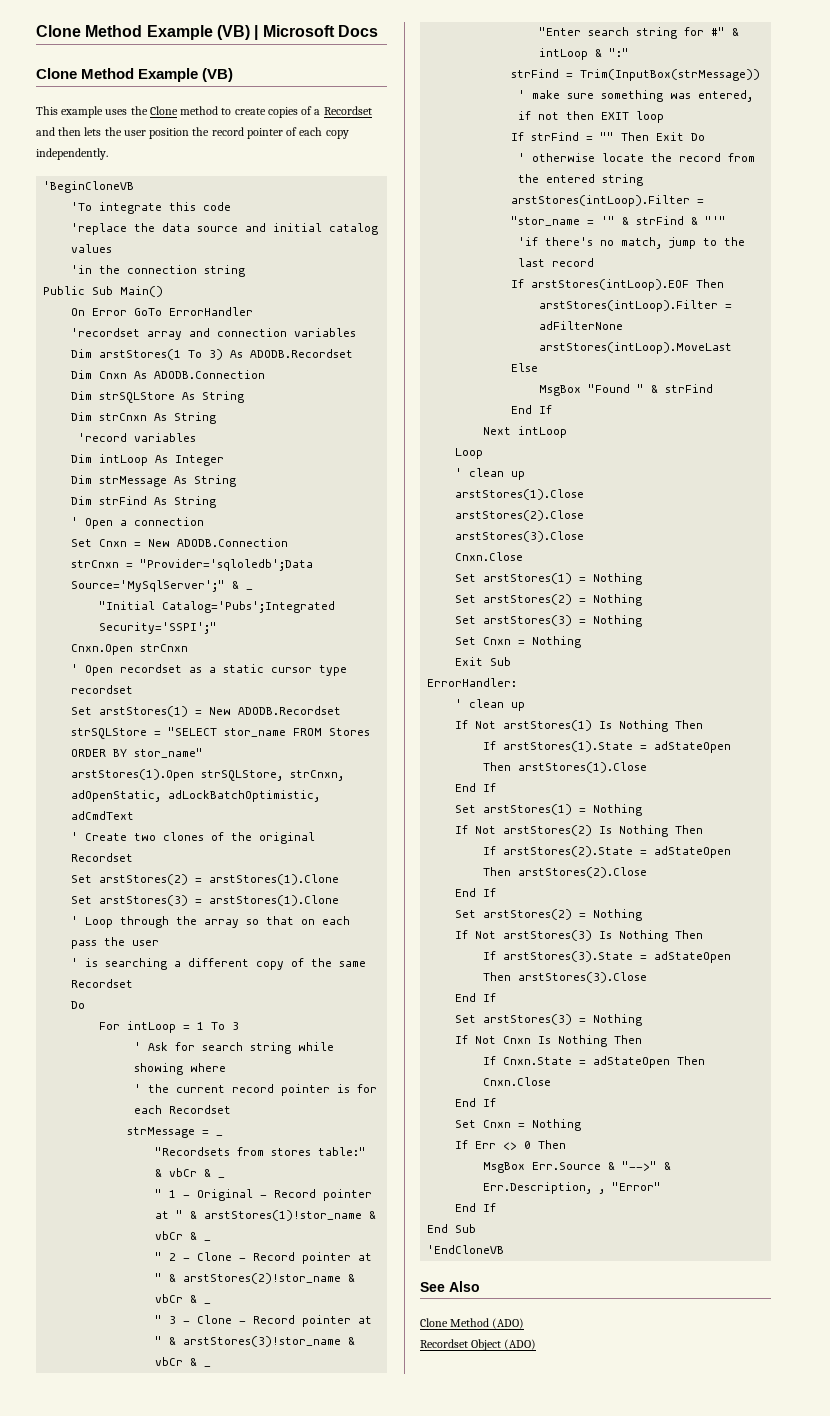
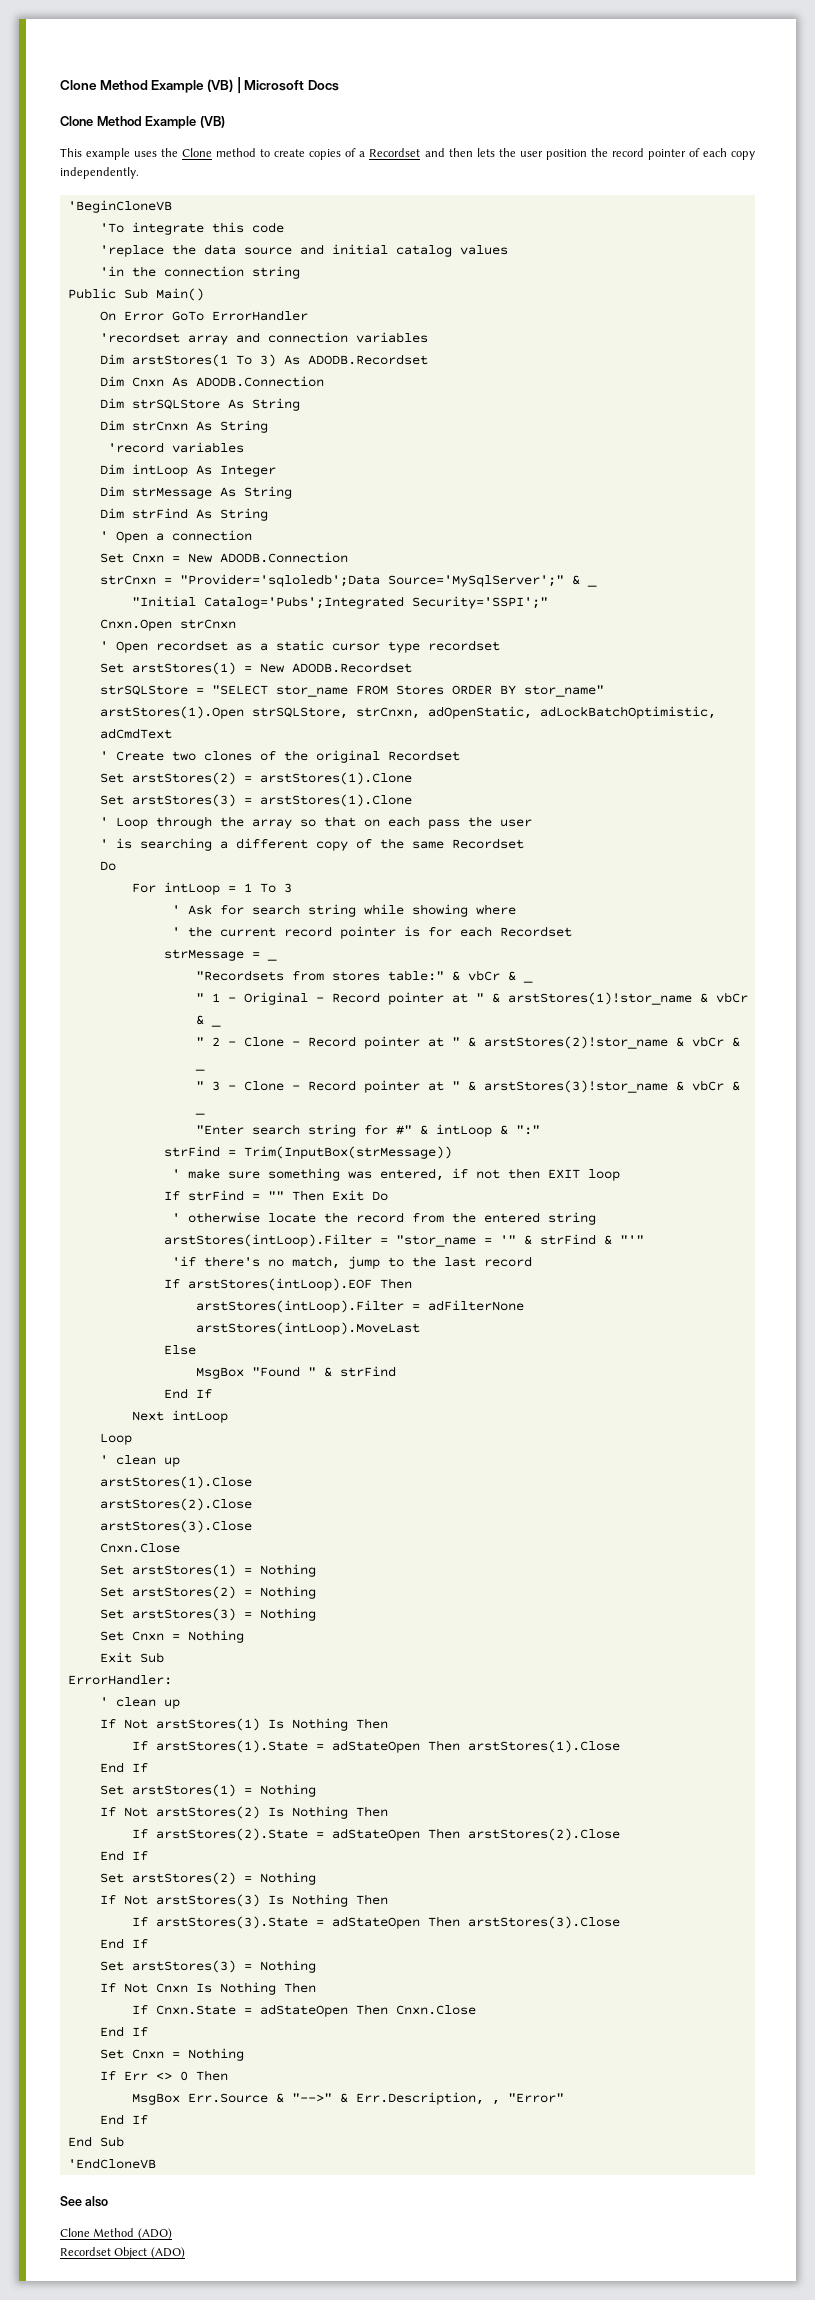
- See Also
+ See also

